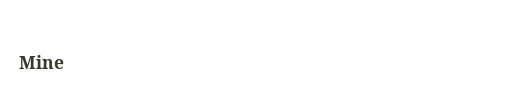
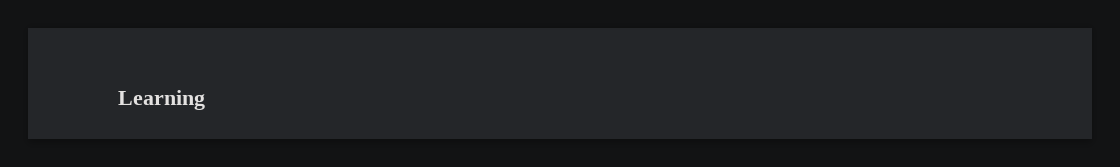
- Mine
+ Learning

